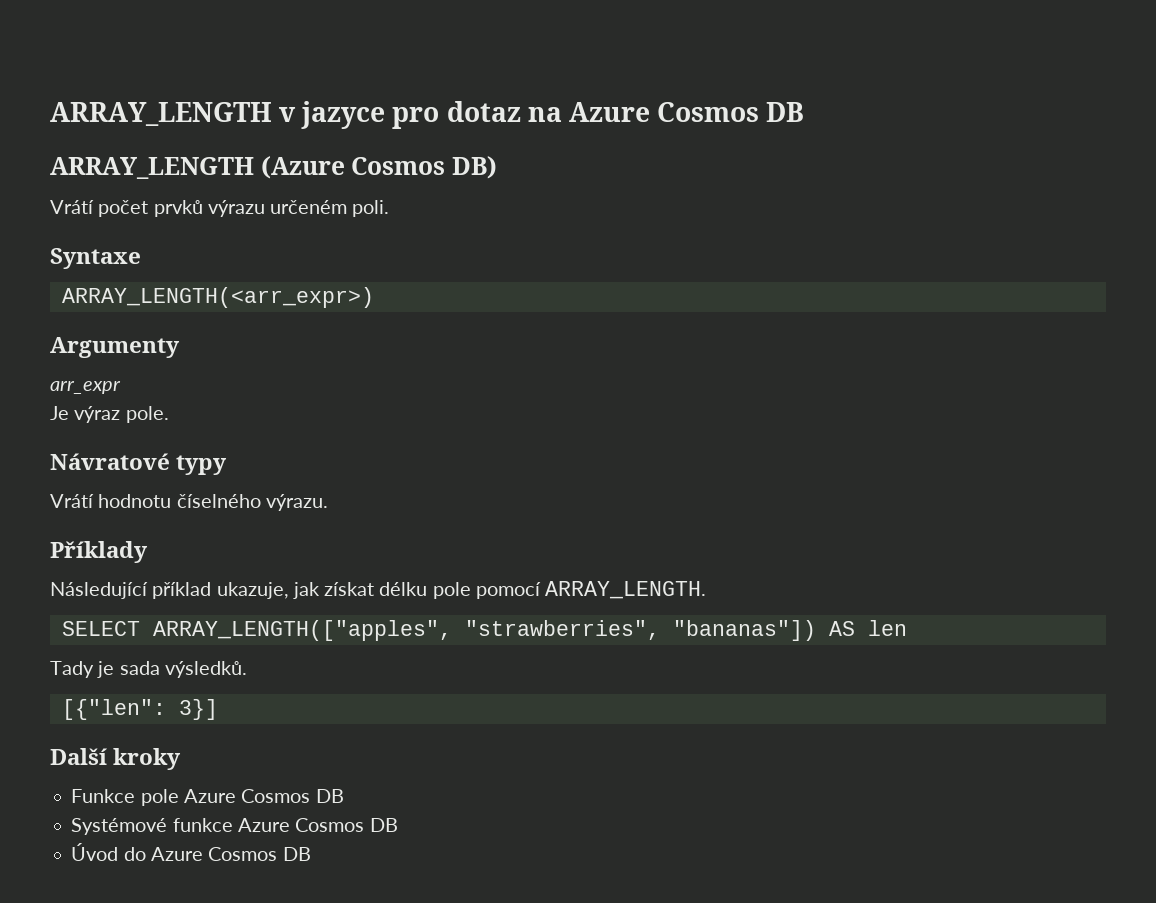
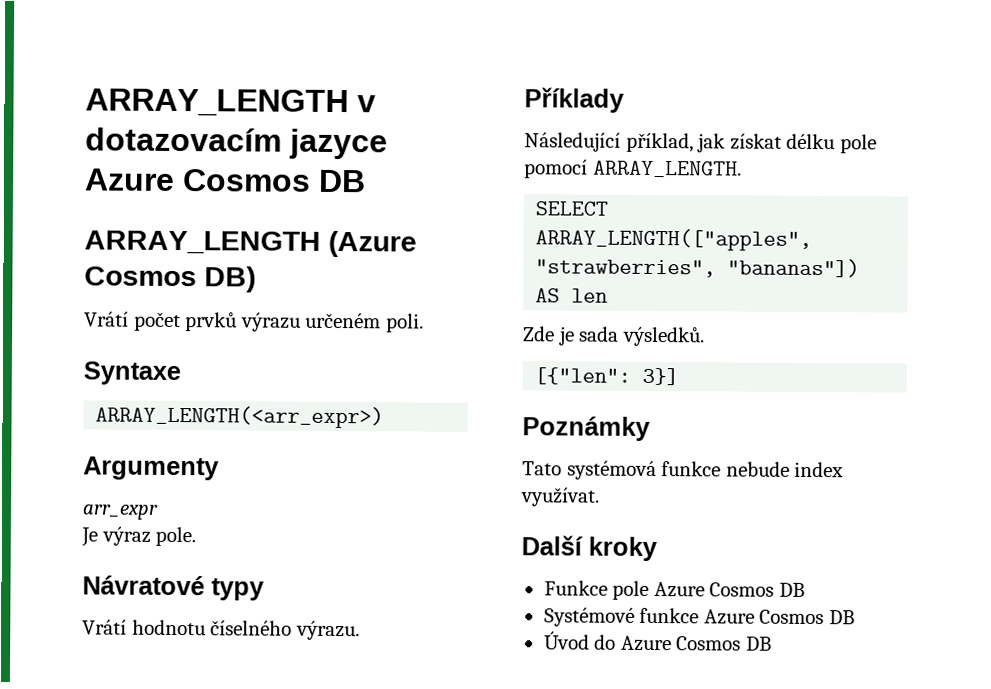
- ARRAY_LENGTH v jazyce pro dotaz na Azure Cosmos DB
+ ARRAY_LENGTH v dotazovacím jazyce Azure Cosmos DB
- Následující příklad ukazuje, jak získat délku pole pomocí ARRAY_LENGTH.
+ Následující příklad, jak získat délku pole pomocí ARRAY_LENGTH.
- Tady je sada výsledků.
+ Zde je sada výsledků.
+ Poznámky
+ Tato systémová funkce nebude index využívat.

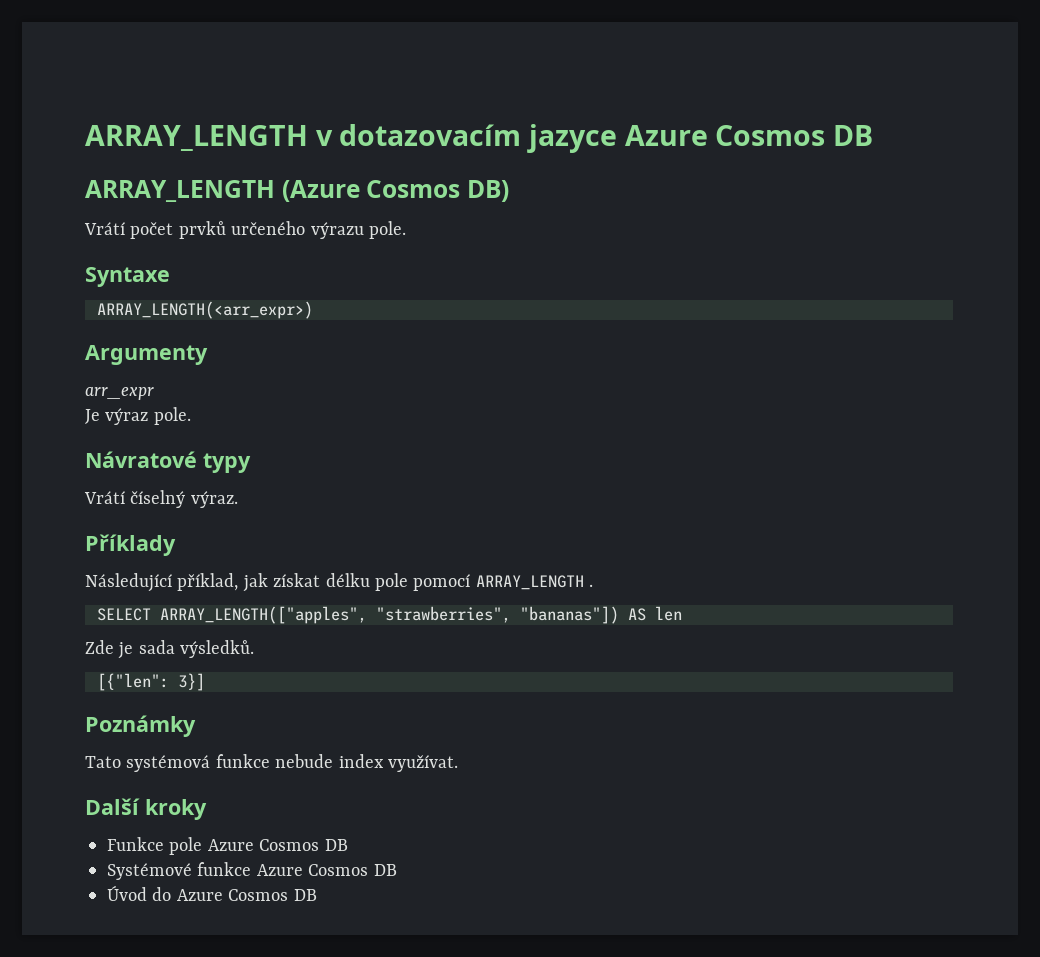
- Vrátí počet prvků výrazu určeném poli.
+ Vrátí počet prvků určeného výrazu pole.
- Vrátí hodnotu číselného výrazu.
+ Vrátí číselný výraz.
- Následující příklad, jak získat délku pole pomocí ARRAY_LENGTH.
+ Následující příklad, jak získat délku pole pomocí ARRAY_LENGTH .

